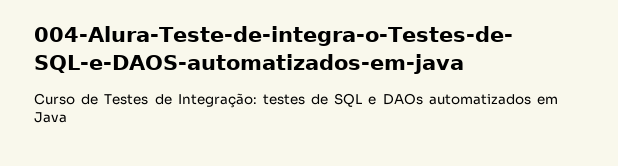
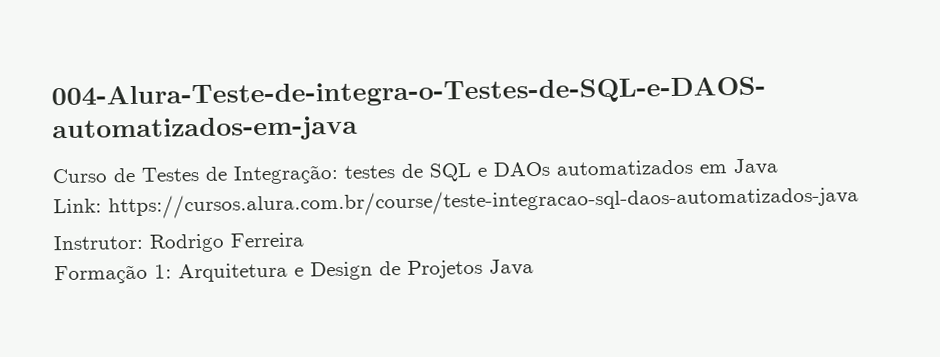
+ Link: https://cursos.alura.com.br/course/teste-integracao-sql-daos-automatizados-java
+ Instrutor: Rodrigo Ferreira
+ Formação 1: Arquitetura e Design de Projetos Java

